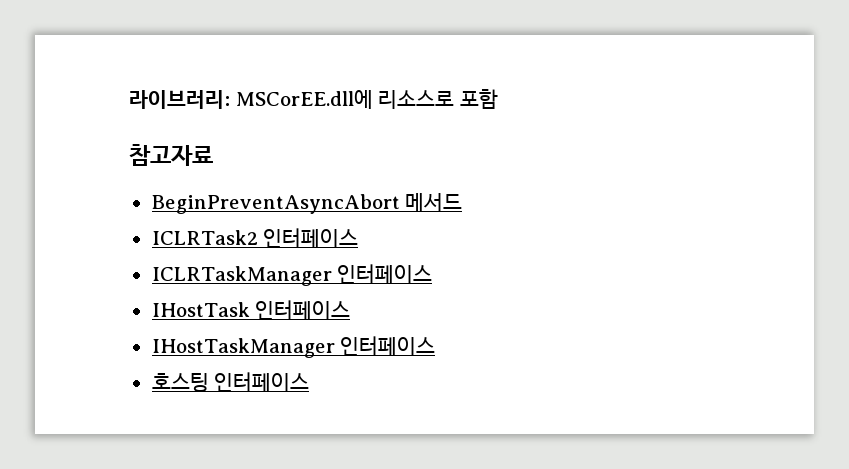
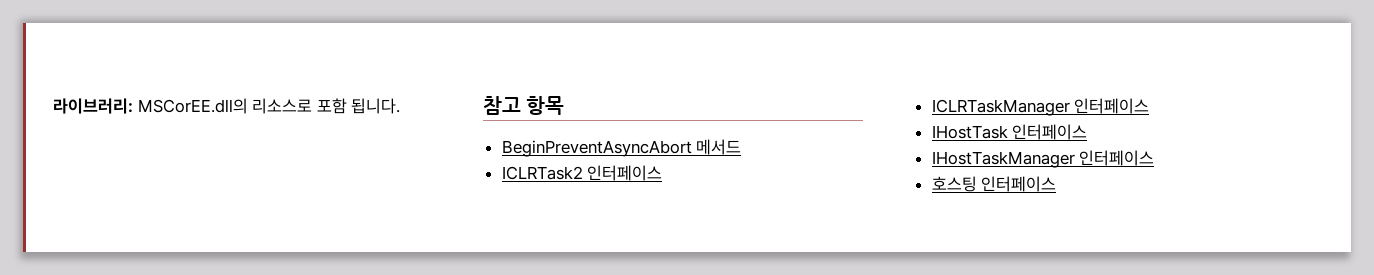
- 라이브러리: MSCorEE.dll에 리소스로 포함
- 참고자료
+ 라이브러리: MSCorEE.dll의 리소스로 포함 됩니다.
+ 참고 항목

